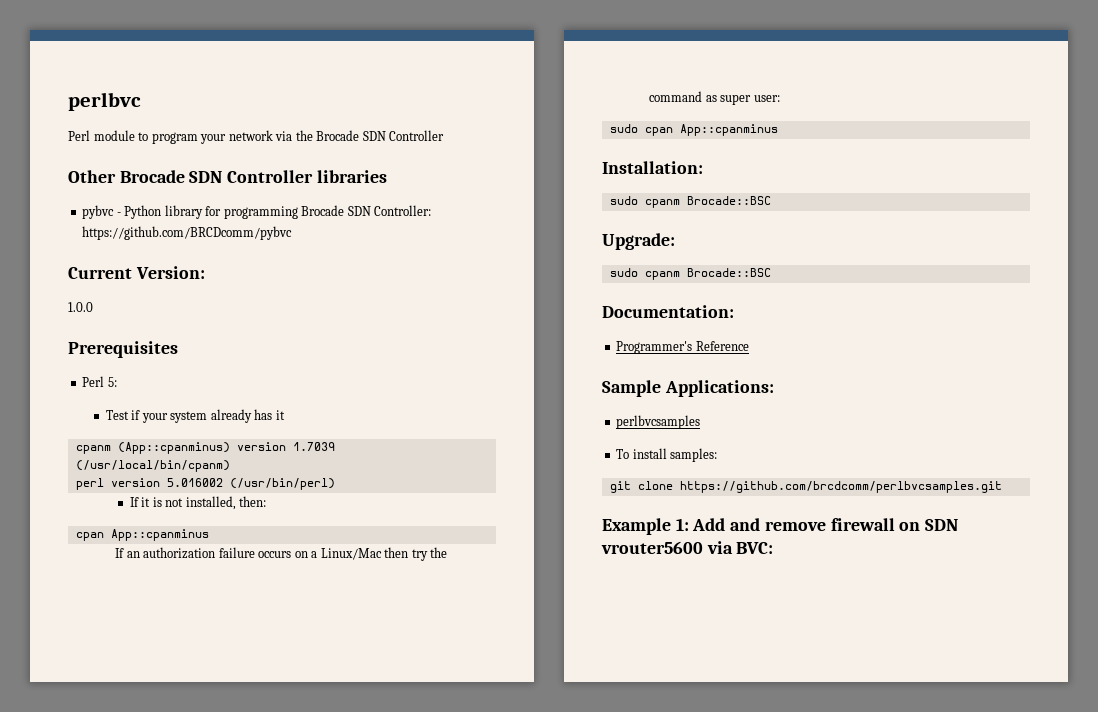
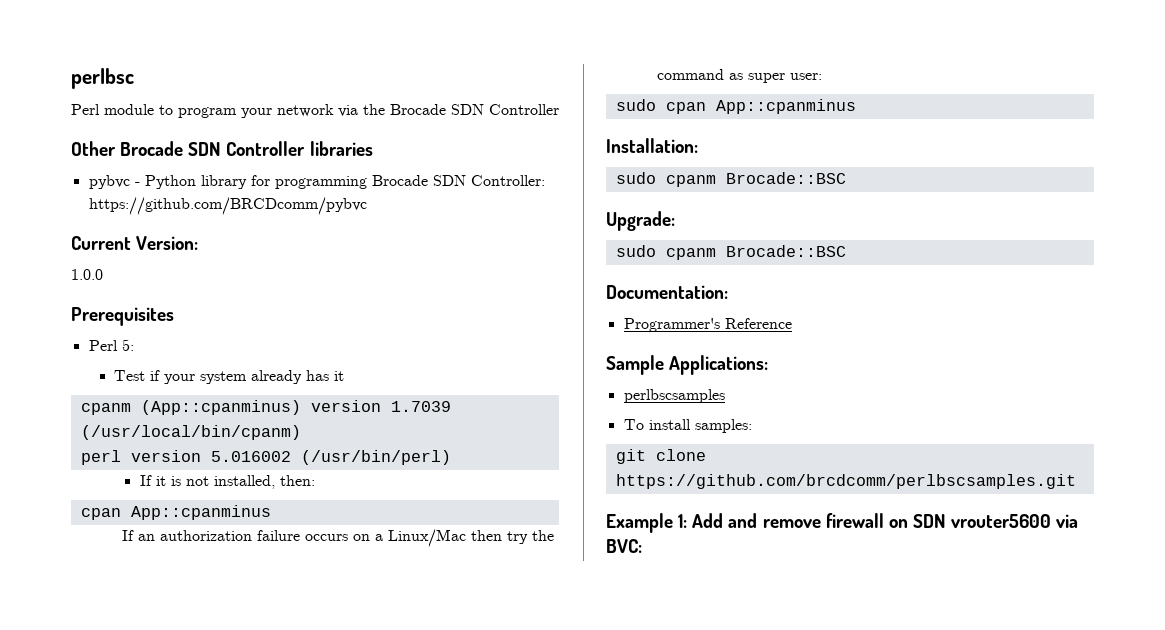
- perlbvc
+ perlbsc
- perlbvcsamples
+ perlbscsamples
- git clone https://github.com/brcdcomm/perlbvcsamples.git
+ git clone https://github.com/brcdcomm/perlbscsamples.git

